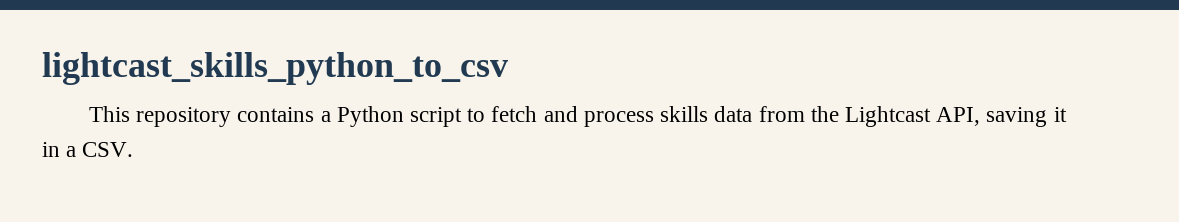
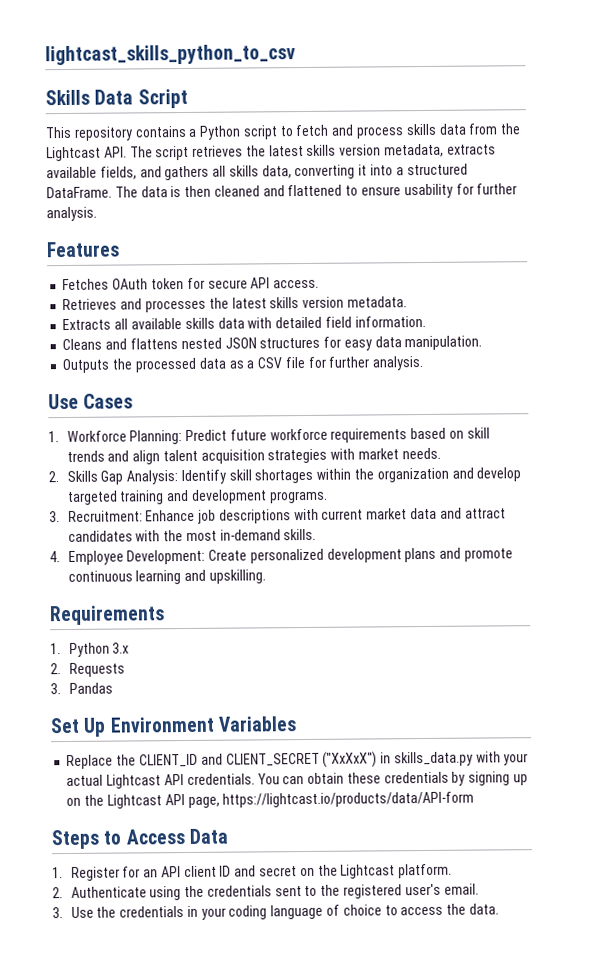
+ Skills Data Script
- This repository contains a Python script to fetch and process skills data from the Lightcast API, saving it in a CSV.
+ This repository contains a Python script to fetch and process skills data from the Lightcast API. The script retrieves the latest skills version metadata, extracts available fields, and gathers all skills data, converting it into a structured DataFrame. The data is then cleaned and flattened to ensure usability for further analysis.
+ Features
+ Fetches OAuth token for secure API access.
+ Retrieves and processes the latest skills version metadata.
+ Extracts all available skills data with detailed field information.
+ Cleans and flattens nested JSON structures for easy data manipulation.
+ Outputs the processed data as a CSV file for further analysis.
+ Use Cases
+ 1. Workforce Planning: Predict future workforce requirements based on skill trends and align talent acquisition strategies with market needs.
+ 2. Skills Gap Analysis: Identify skill shortages within the organization and develop targeted training and development programs.
+ 3. Recruitment: Enhance job descriptions with current market data and attract candidates with the most in-demand skills.
+ 4. Employee Development: Create personalized development plans and promote continuous learning and upskilling.
+ Requirements
+ 1. Python 3.x
+ 2. Requests
+ 3. Pandas
+ Set Up Environment Variables
+ Replace the CLIENT_ID and CLIENT_SECRET ("XxXxX") in skills_data.py with your actual Lightcast API credentials. You can obtain these credentials by signing up on the Lightcast API page, https://lightcast.io/products/data/API-form
+ Steps to Access Data
+ 1. Register for an API client ID and secret on the Lightcast platform.
+ 2. Authenticate using the credentials sent to the registered user's email.
+ 3. Use the credentials in your coding language of choice to access the data.

